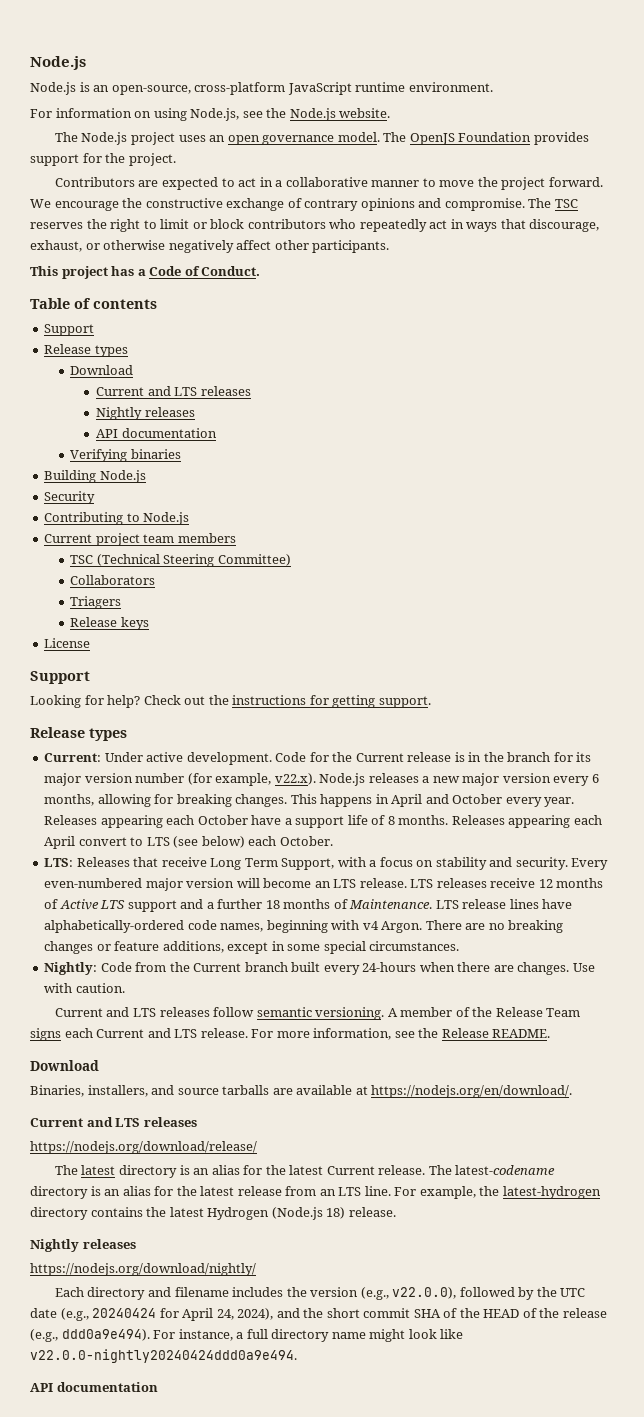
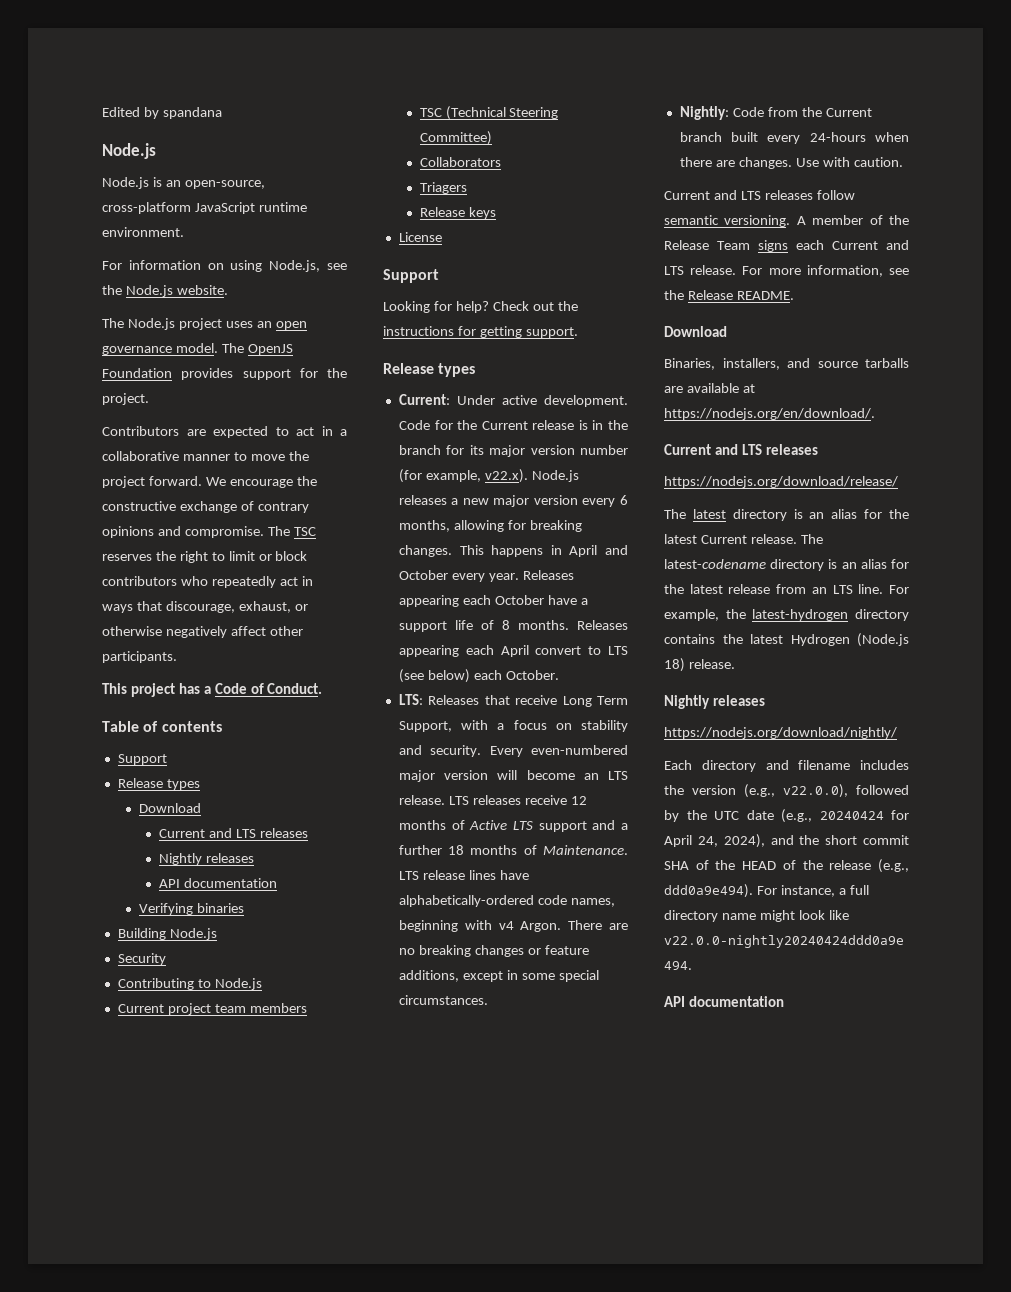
+ Edited by spandana

